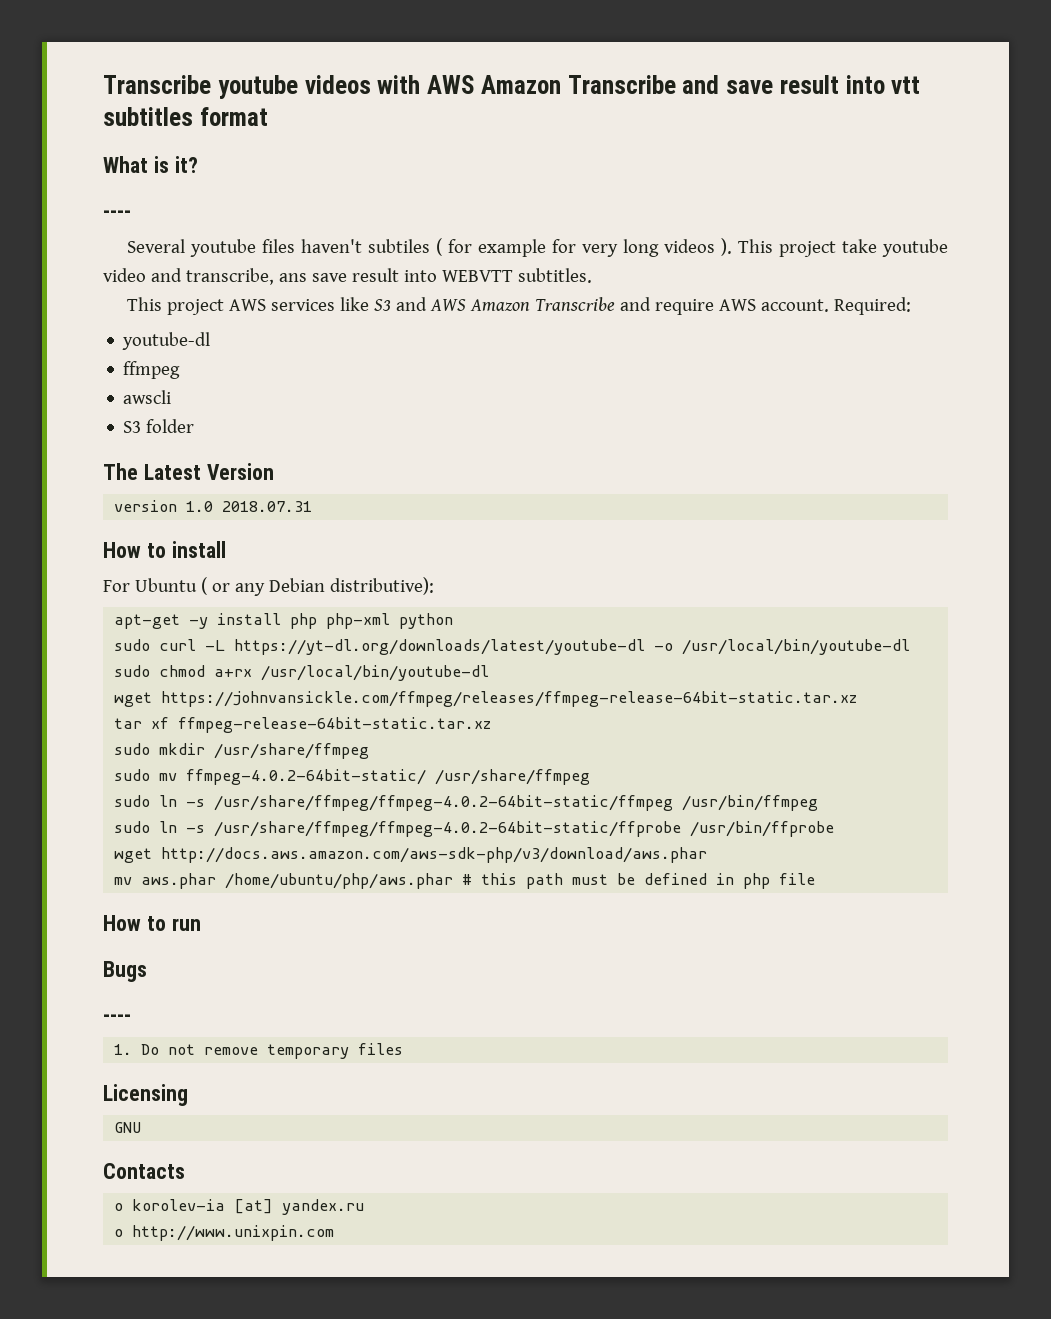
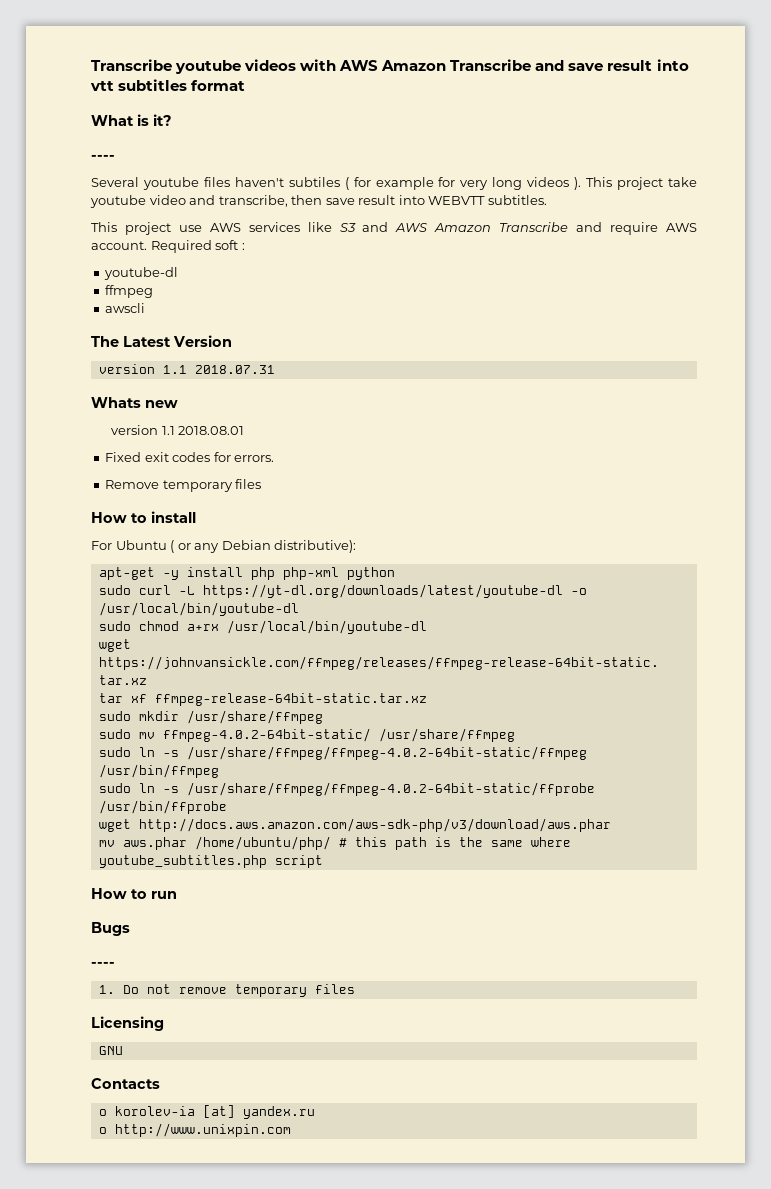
- This project take youtube video and transcribe, ans save result into WEBVTT subtitles.
+ This project take youtube video and transcribe, then save result into WEBVTT subtitles.
- This project AWS services like S3 and AWS Amazon Transcribe and require AWS account.
+ This project use AWS services like S3 and AWS Amazon Transcribe and require AWS account.
- Required:
+ Required soft :
- S3 folder
- version 1.0 2018.07.31
+ version 1.1 2018.07.31
+ Whats new
+ version 1.1 2018.08.01
+ Fixed exit codes for errors.
+ Remove temporary files
- mv aws.phar /home/ubuntu/php/aws.phar # this path must be defined in php file
+ mv aws.phar /home/ubuntu/php/ # this path is the same where youtube_subtitles.php script

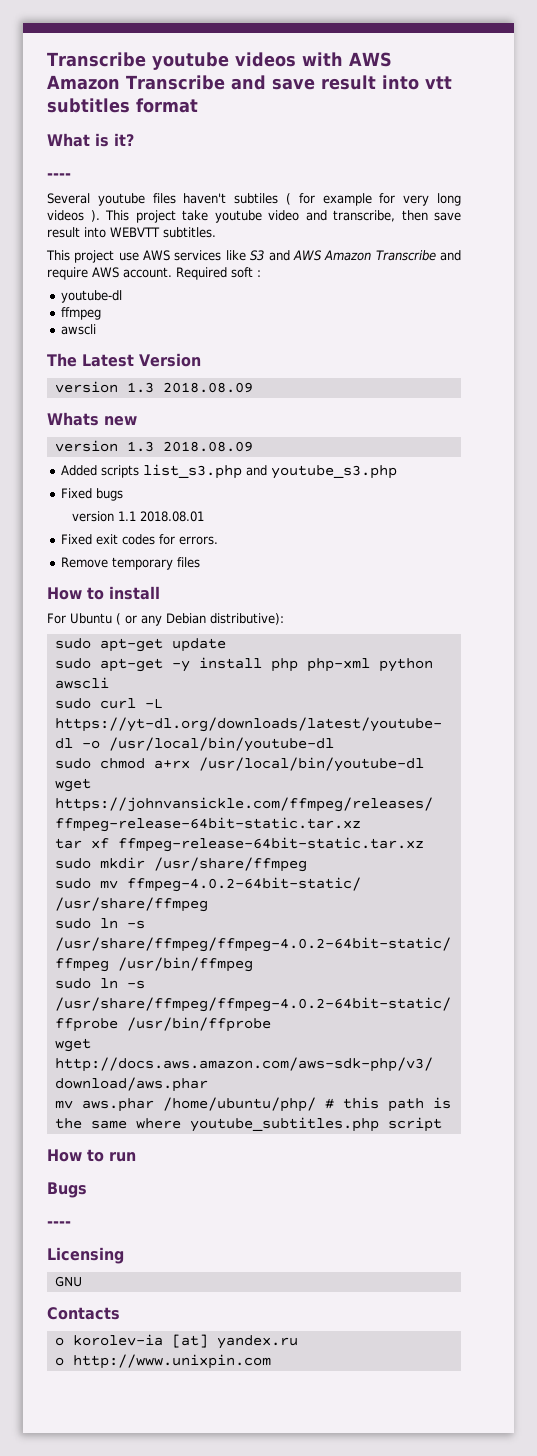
  The Latest Version
- version 1.1 2018.07.31
+ version 1.3 2018.08.09
  Whats new
+ version 1.3 2018.08.09
+ Added scripts list_s3.php and youtube_s3.php
+ Fixed bugs
- apt-get -y install php php-xml python
+ sudo apt-get update
+ sudo apt-get -y install php php-xml python awscli
- 1. Do not remove temporary files

